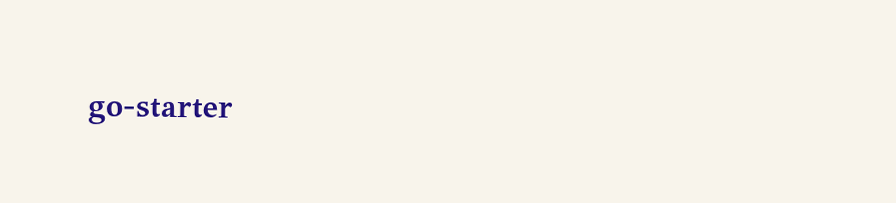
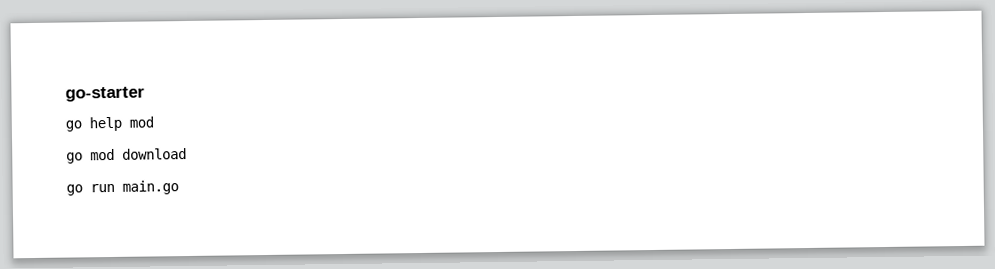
+ go help mod
+ go mod download
+ go run main.go

